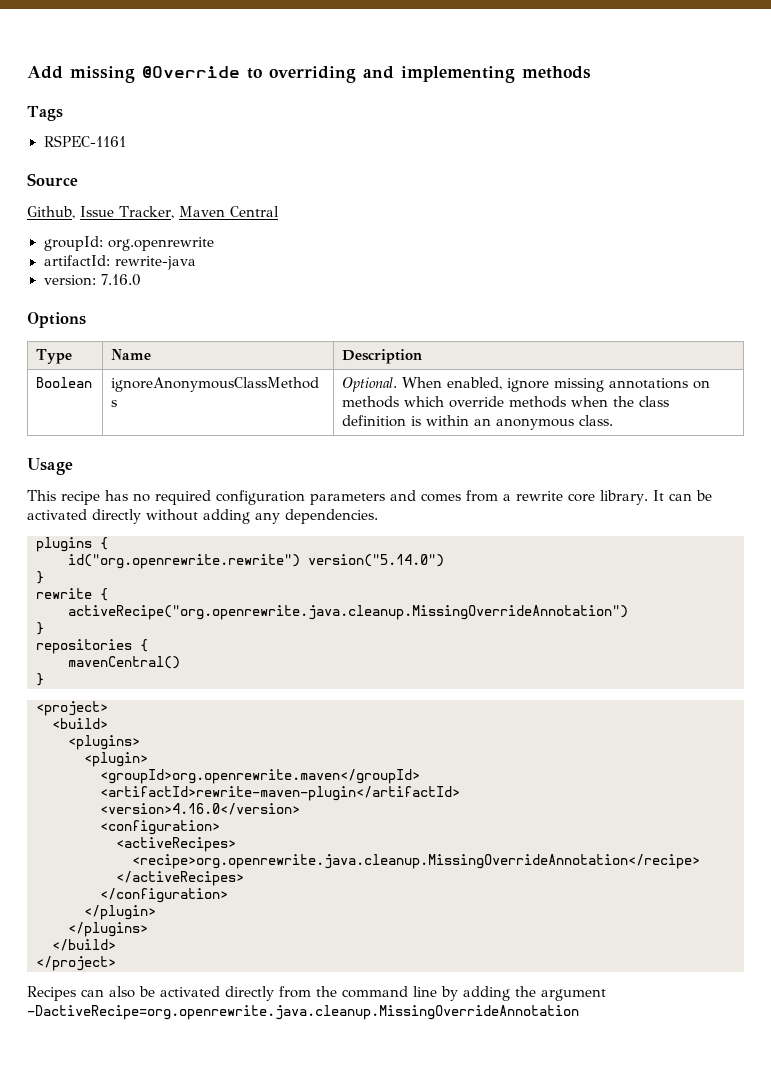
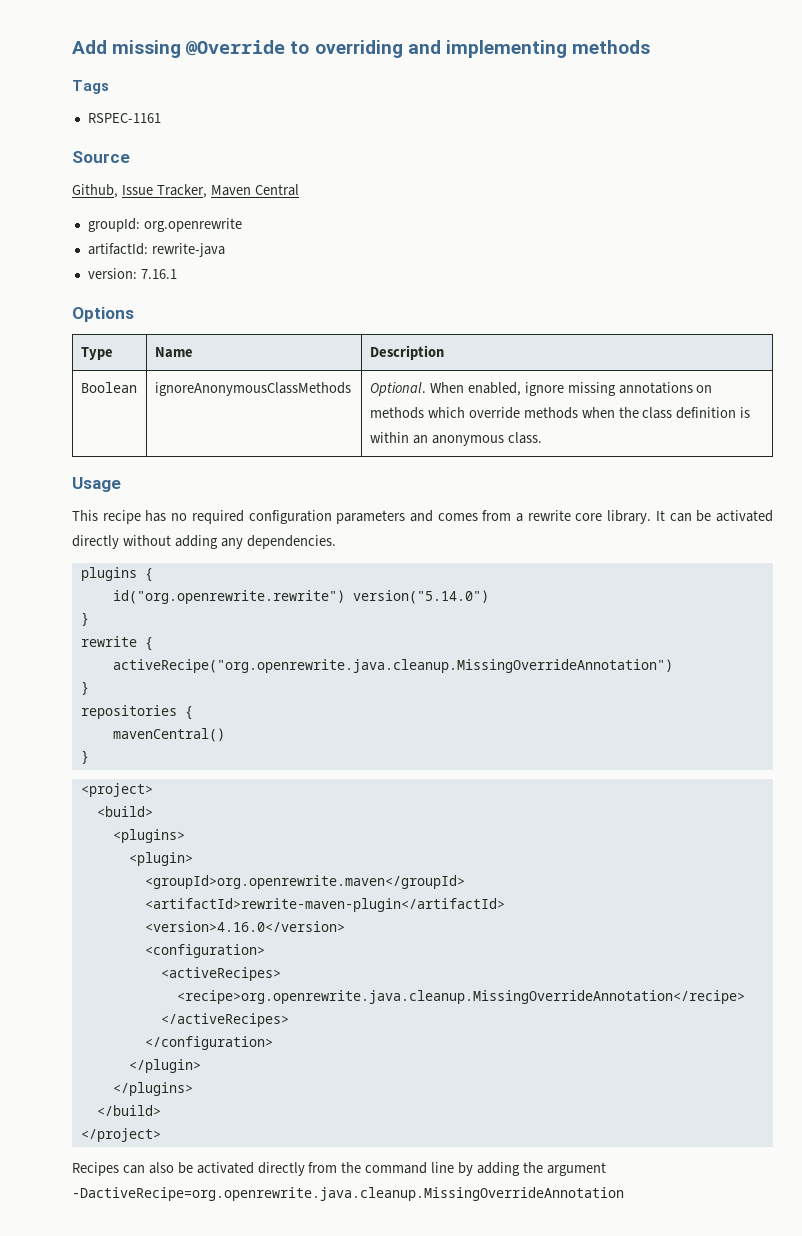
- version: 7.16.0
+ version: 7.16.1

